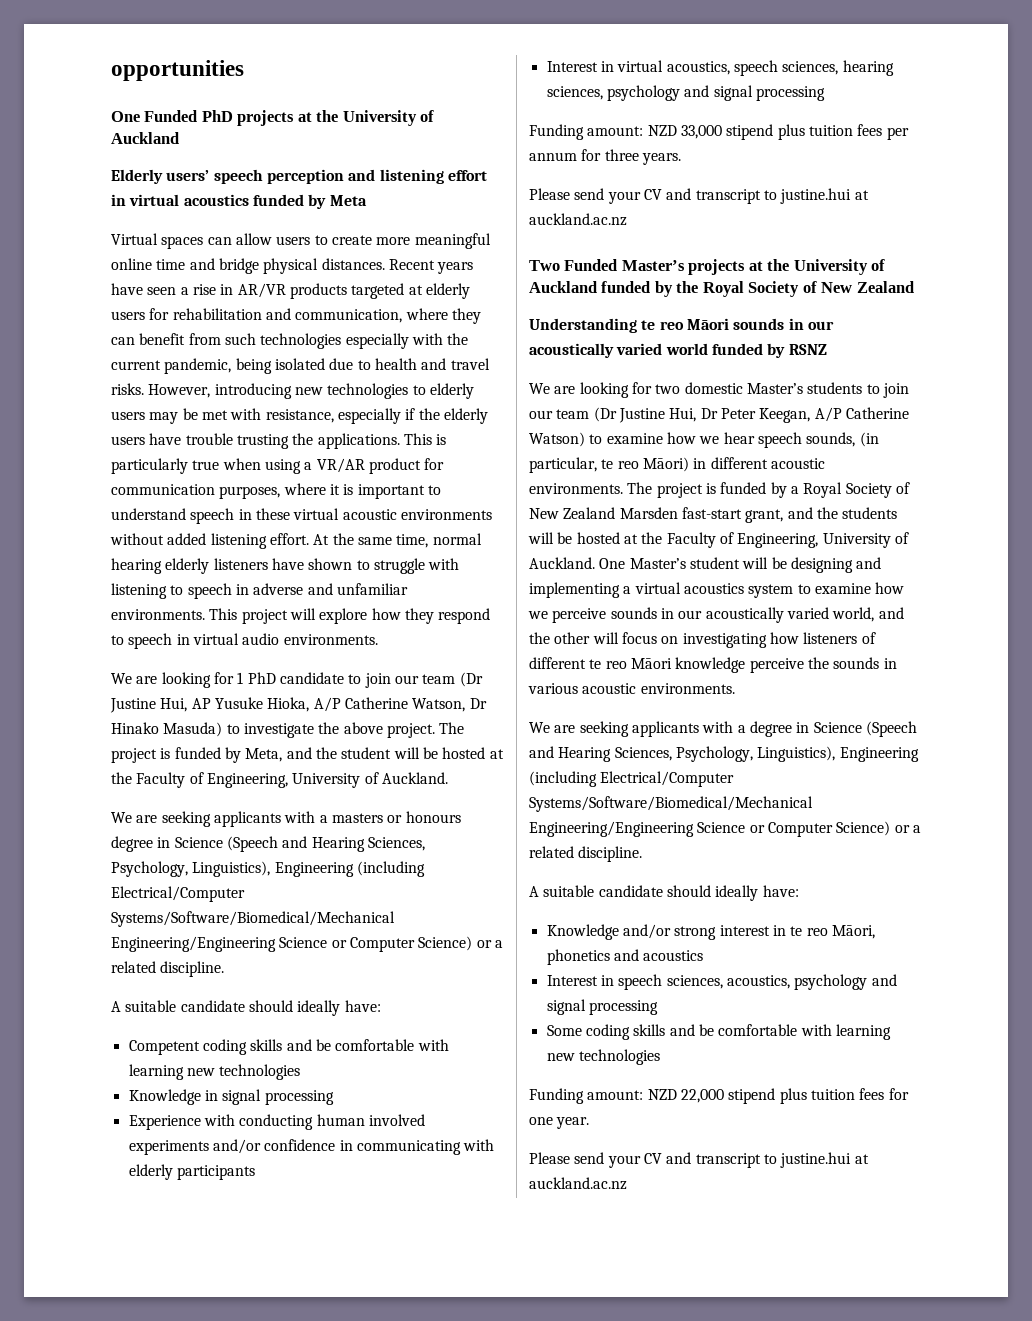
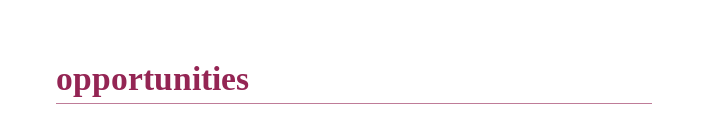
- One Funded PhD projects at the University of Auckland
- Elderly users’ speech perception and listening effort in virtual acoustics funded by Meta
- Virtual spaces can allow users to create more meaningful online time and bridge physical distances. Recent years have seen a rise in AR/VR products targeted at elderly users for rehabilitation and communication, where they can benefit from such technologies especially with the current pandemic, being isolated due to health and travel risks. However, introducing new technologies to elderly users may be met with resistance, especially if the elderly users have trouble trusting the applications. This is particularly true when using a VR/AR product for communication purposes, where it is important to understand speech in these virtual acoustic environments without added listening effort. At the same time, normal hearing elderly listeners have shown to struggle with listening to speech in adverse and unfamiliar environments. This project will explore how they respond to speech in virtual audio environments.
- We are looking for 1 PhD candidate to join our team (Dr Justine Hui, AP Yusuke Hioka, A/P Catherine Watson, Dr Hinako Masuda) to investigate the above project. The project is funded by Meta, and the student will be hosted at the Faculty of Engineering, University of Auckland.
- We are seeking applicants with a masters or honours degree in Science (Speech and Hearing Sciences, Psychology, Linguistics), Engineering (including Electrical/Computer Systems/Software/Biomedical/Mechanical Engineering/Engineering Science or Computer Science) or a related discipline.
- A suitable candidate should ideally have:
- Competent coding skills and be comfortable with learning new technologies
- Knowledge in signal processing
- Experience with conducting human involved experiments and/or confidence in communicating with elderly participants
- Interest in virtual acoustics, speech sciences, hearing sciences, psychology and signal processing
- Funding amount: NZD 33,000 stipend plus tuition fees per annum for three years.
- Please send your CV and transcript to justine.hui at auckland.ac.nz
- Two Funded Master’s projects at the University of Auckland funded by the Royal Society of New Zealand
- Understanding te reo Māori sounds in our acoustically varied world funded by RSNZ
- We are looking for two domestic Master’s students to join our team (Dr Justine Hui, Dr Peter Keegan, A/P Catherine Watson) to examine how we hear speech sounds, (in particular, te reo Māori) in different acoustic environments. The project is funded by a Royal Society of New Zealand Marsden fast-start grant, and the students will be hosted at the Faculty of Engineering, University of Auckland. One Master’s student will be designing and implementing a virtual acoustics system to examine how we perceive sounds in our acoustically varied world, and the other will focus on investigating how listeners of different te reo Māori knowledge perceive the sounds in various acoustic environments.
- We are seeking applicants with a degree in Science (Speech and Hearing Sciences, Psychology, Linguistics), Engineering (including Electrical/Computer Systems/Software/Biomedical/Mechanical Engineering/Engineering Science or Computer Science) or a related discipline.
- A suitable candidate should ideally have:
- Knowledge and/or strong interest in te reo Māori, phonetics and acoustics
- Interest in speech sciences, acoustics, psychology and signal processing
- Some coding skills and be comfortable with learning new technologies
- Funding amount: NZD 22,000 stipend plus tuition fees for one year.
- Please send your CV and transcript to justine.hui at auckland.ac.nz

